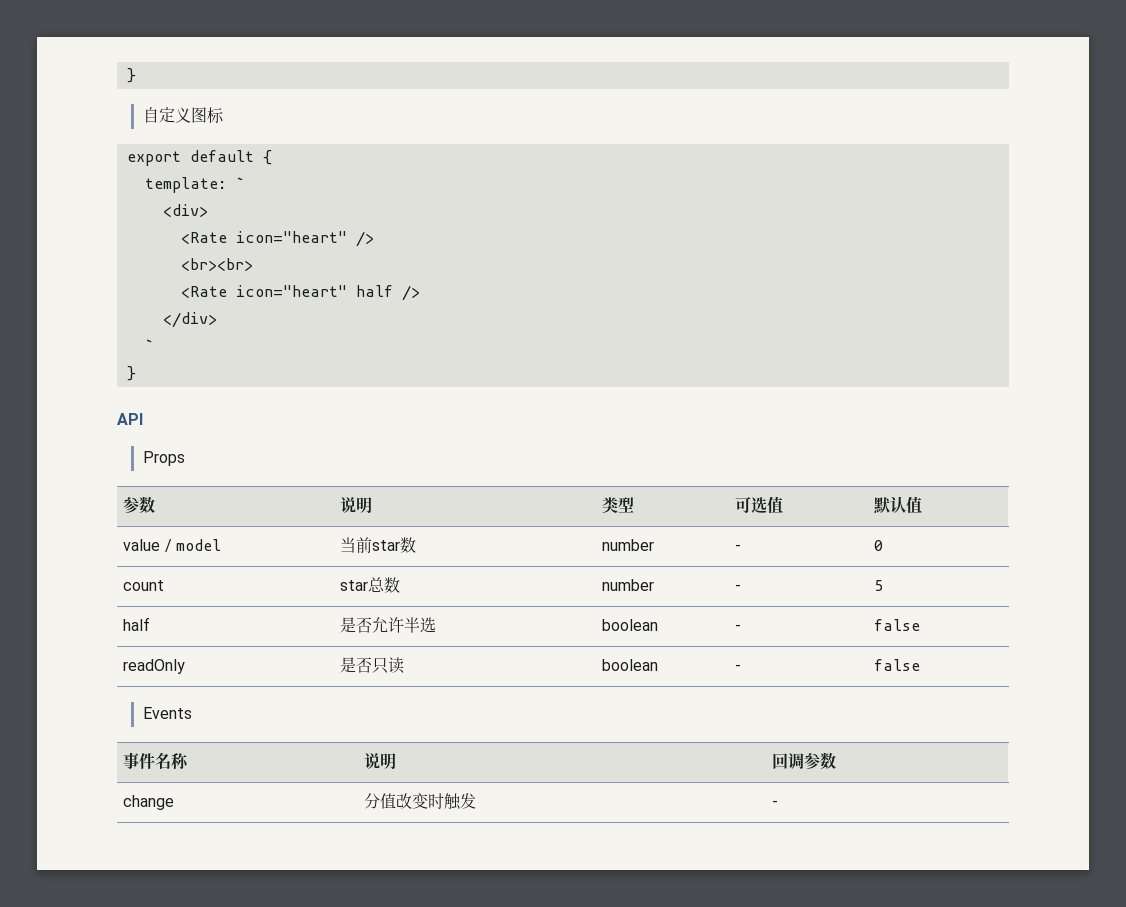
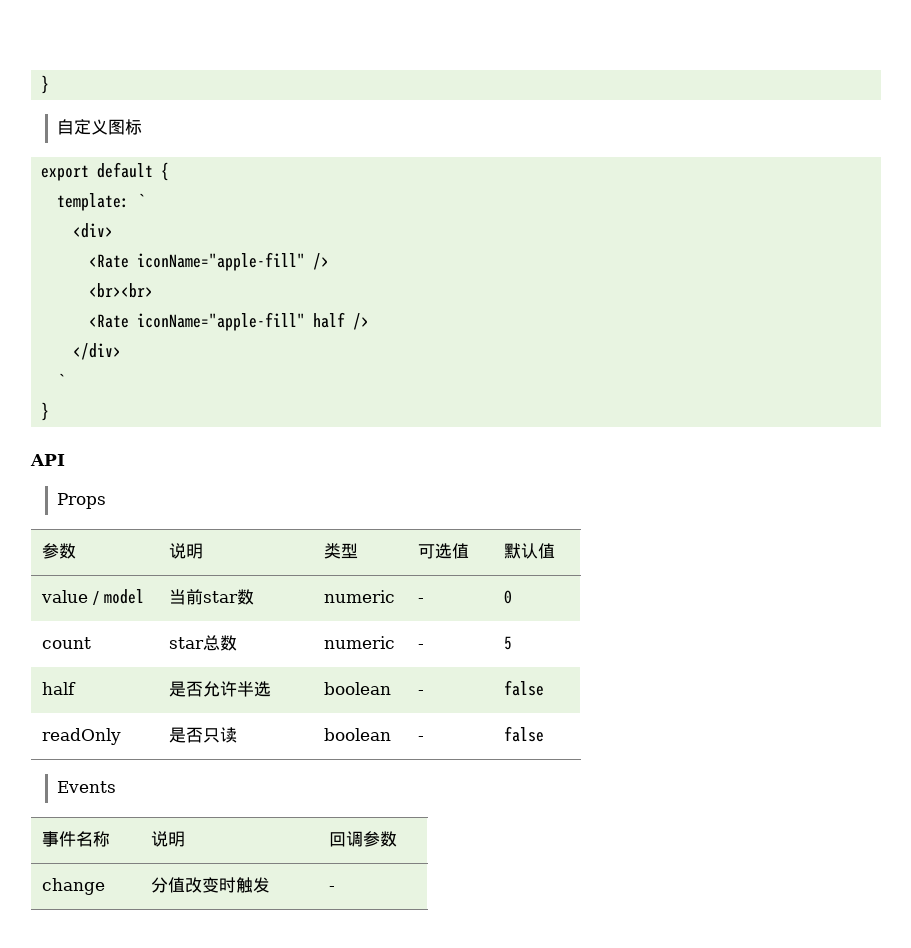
- <Rate icon="heart" />
+ <Rate iconName="apple-fill" />
- <Rate icon="heart" half />
+ <Rate iconName="apple-fill" half />
- value / model | 当前star数 | number | - | 0
+ value / model | 当前star数 | numeric | - | 0
- count | star总数 | number | - | 5
+ count | star总数 | numeric | - | 5

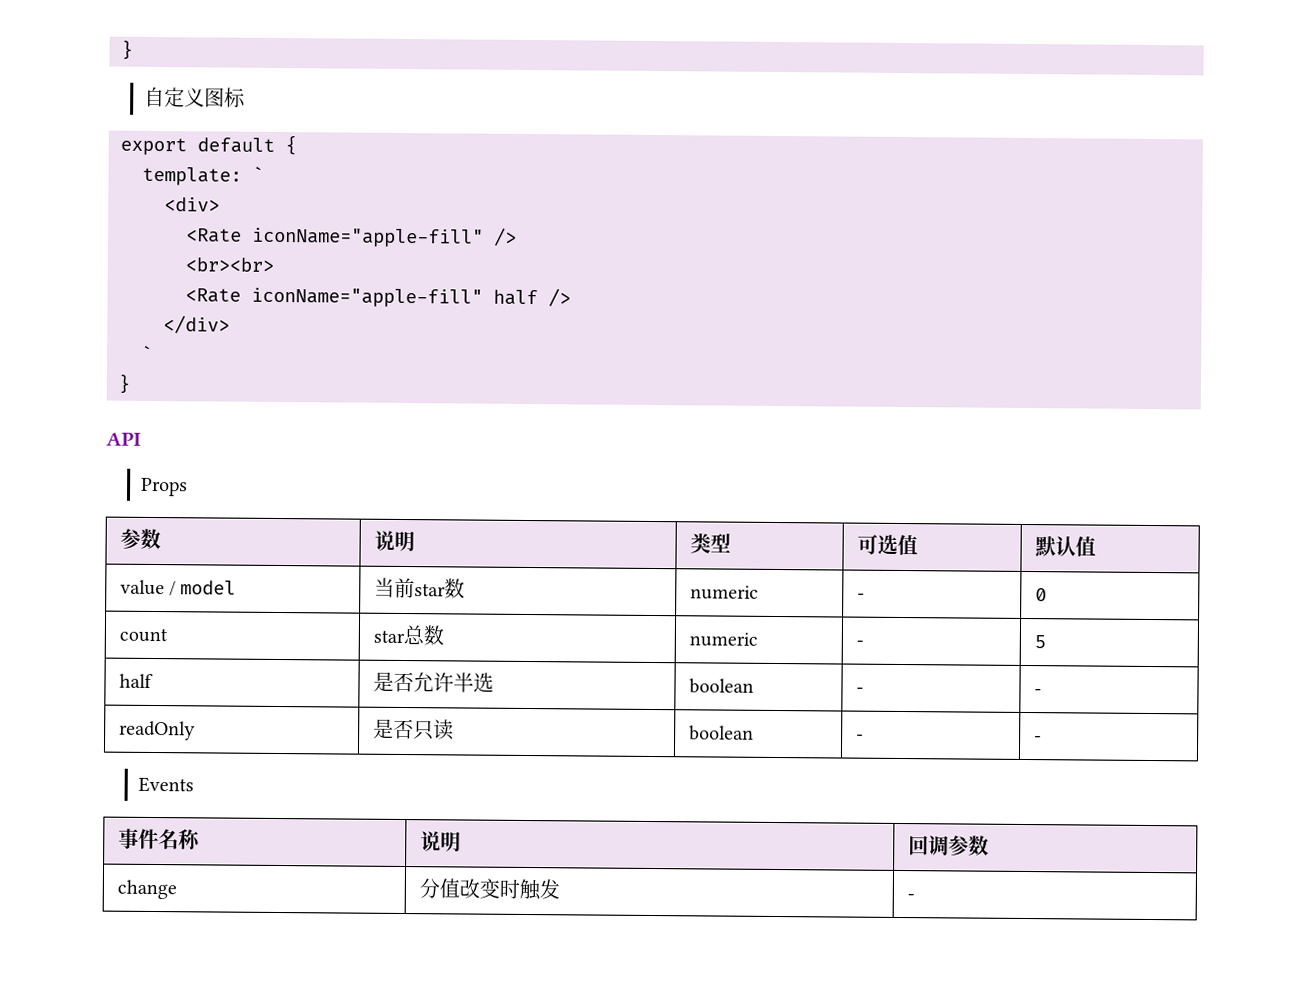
- half | 是否允许半选 | boolean | - | false
+ half | 是否允许半选 | boolean | - | -
- readOnly | 是否只读 | boolean | - | false
+ readOnly | 是否只读 | boolean | - | -

